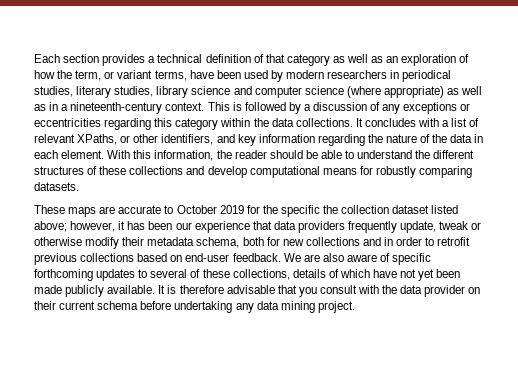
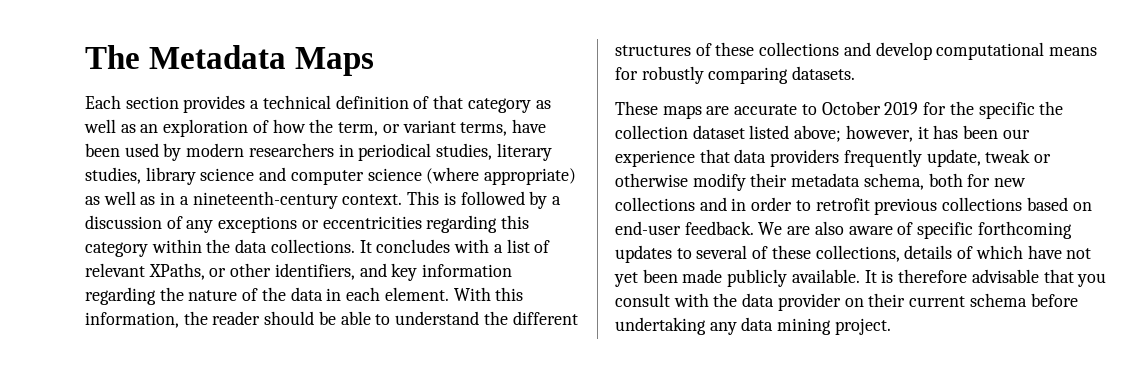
+ The Metadata Maps

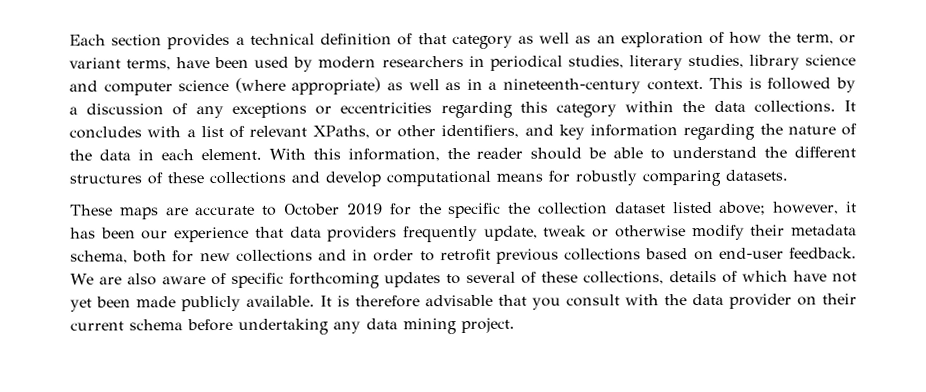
- The Metadata Maps

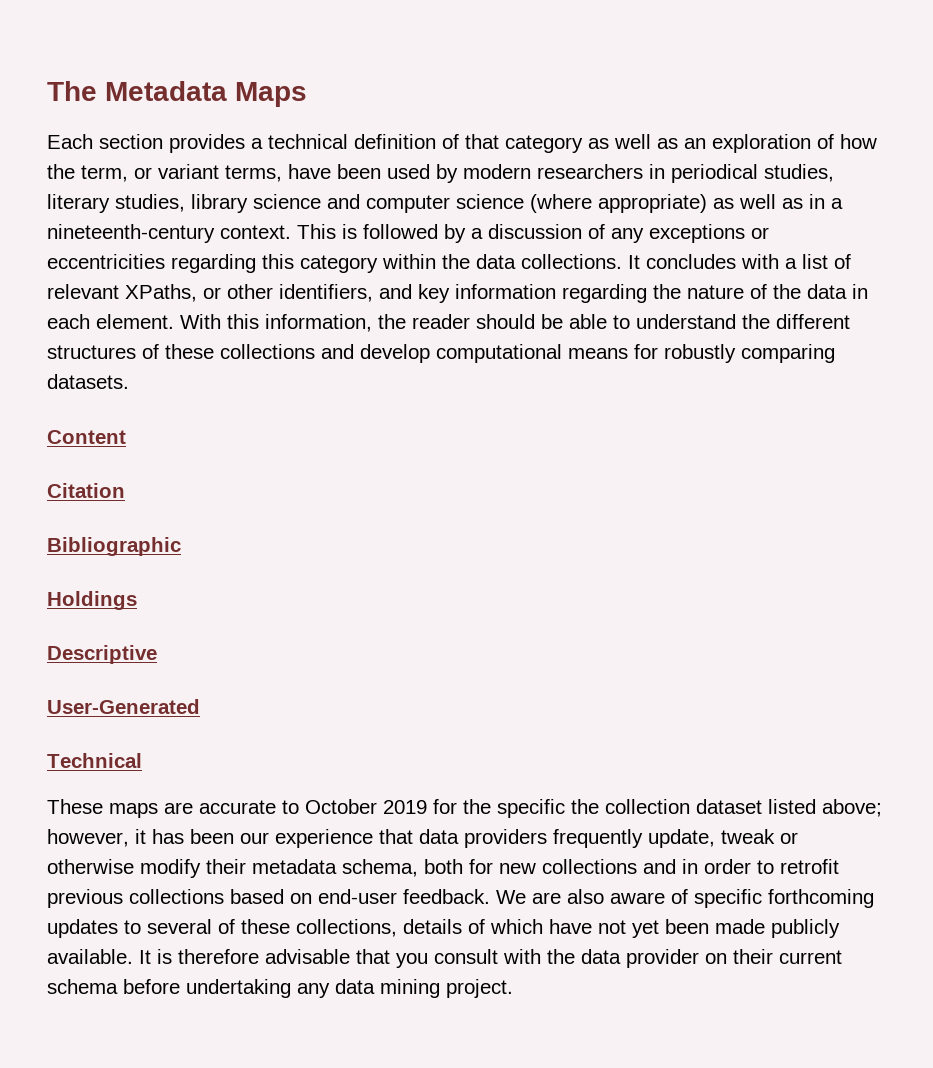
+ The Metadata Maps
+ Content
+ Citation
+ Bibliographic
+ Holdings
+ Descriptive
+ User-Generated
+ Technical

